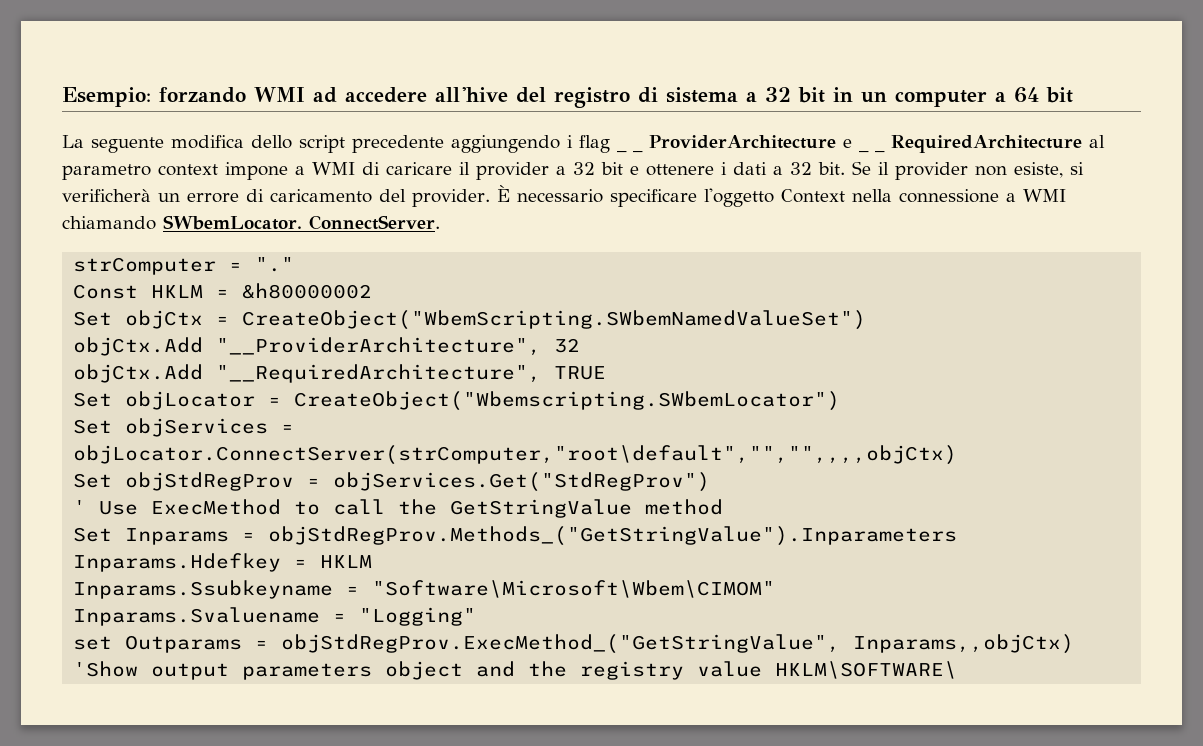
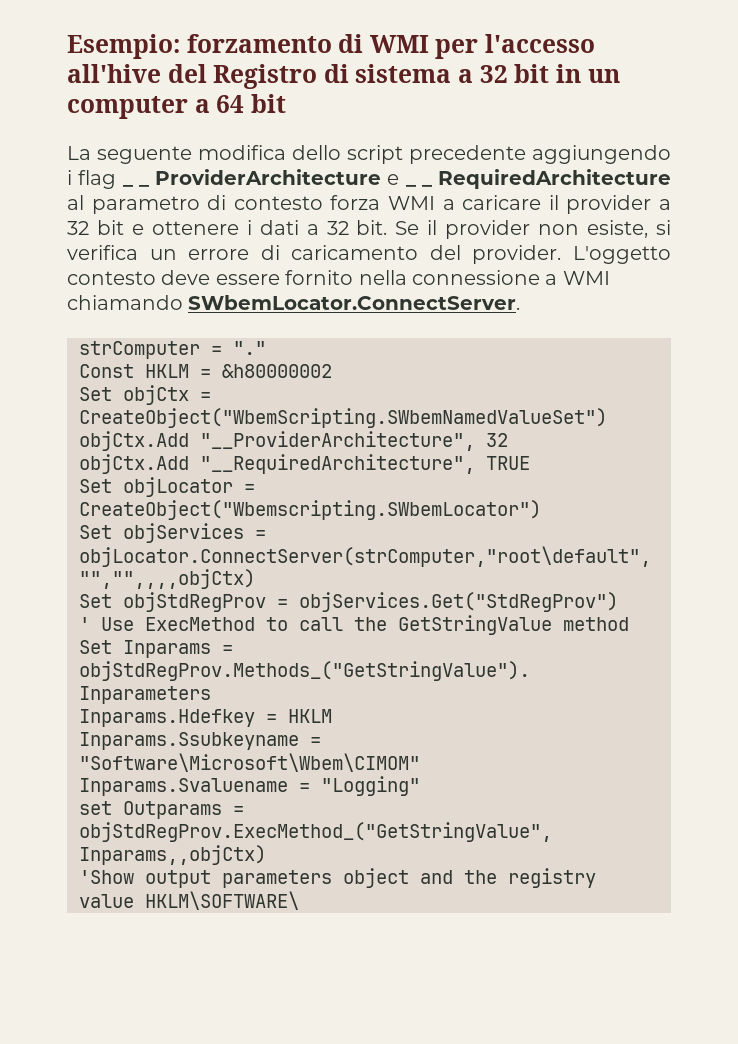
- Esempio: forzando WMI ad accedere all'hive del registro di sistema a 32 bit in un computer a 64 bit
+ Esempio: forzamento di WMI per l'accesso all'hive del Registro di sistema a 32 bit in un computer a 64 bit
- La seguente modifica dello script precedente aggiungendo i flag _ _ ProviderArchitecture e _ _ RequiredArchitecture al parametro context impone a WMI di caricare il provider a 32 bit e ottenere i dati a 32 bit.
+ La seguente modifica dello script precedente aggiungendo i flag _ _ ProviderArchitecture e _ _ RequiredArchitecture al parametro di contesto forza WMI a caricare il provider a 32 bit e ottenere i dati a 32 bit.
- Se il provider non esiste, si verificherà un errore di caricamento del provider.
+ Se il provider non esiste, si verifica un errore di caricamento del provider.
- È necessario specificare l'oggetto Context nella connessione a WMI chiamando SWbemLocator. ConnectServer.
+ L'oggetto contesto deve essere fornito nella connessione a WMI chiamando SWbemLocator.ConnectServer.

